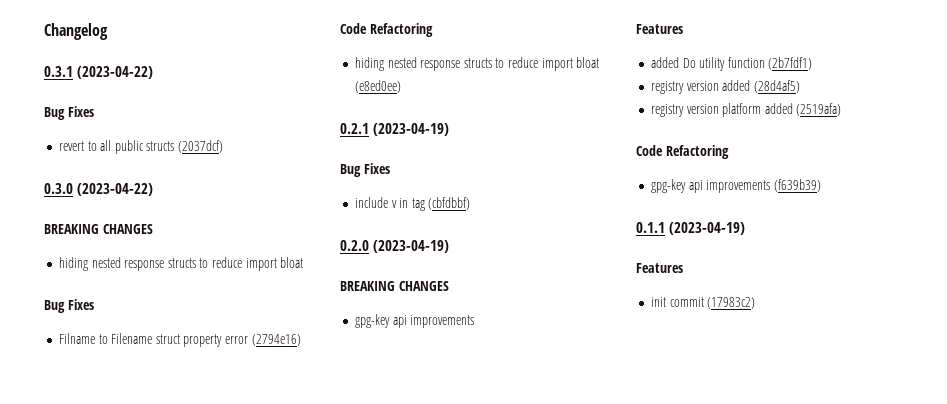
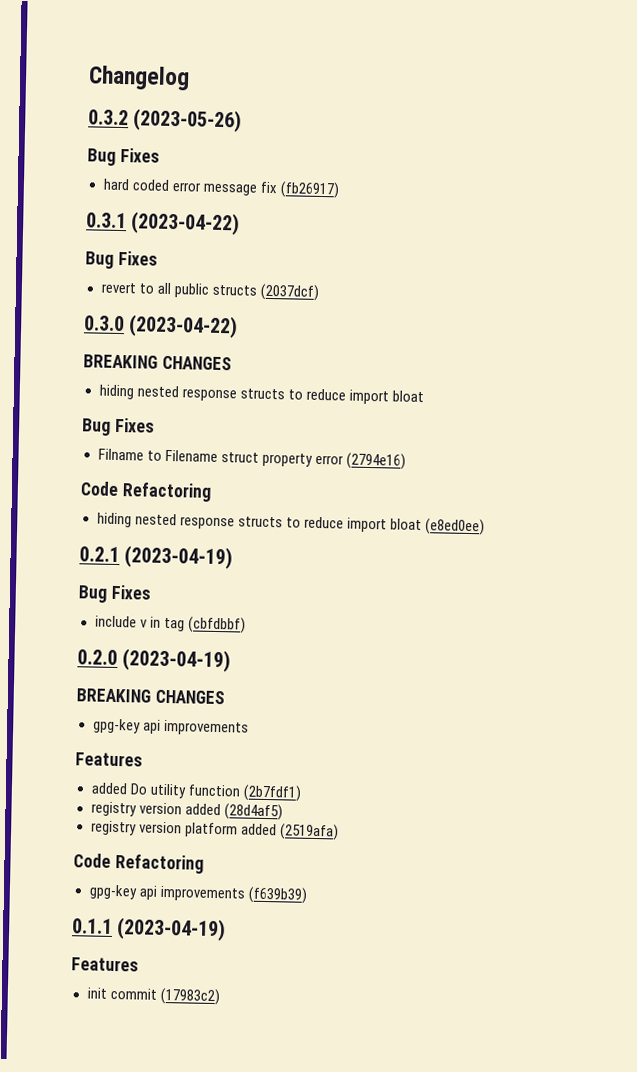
+ 0.3.2 (2023-05-26)
+ Bug Fixes
+ hard coded error message fix (fb26917)

